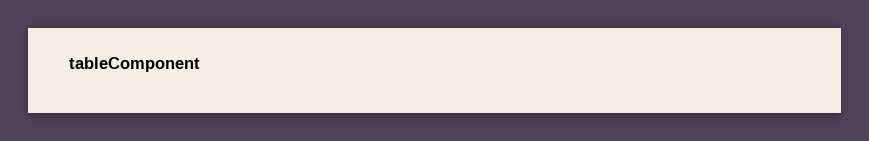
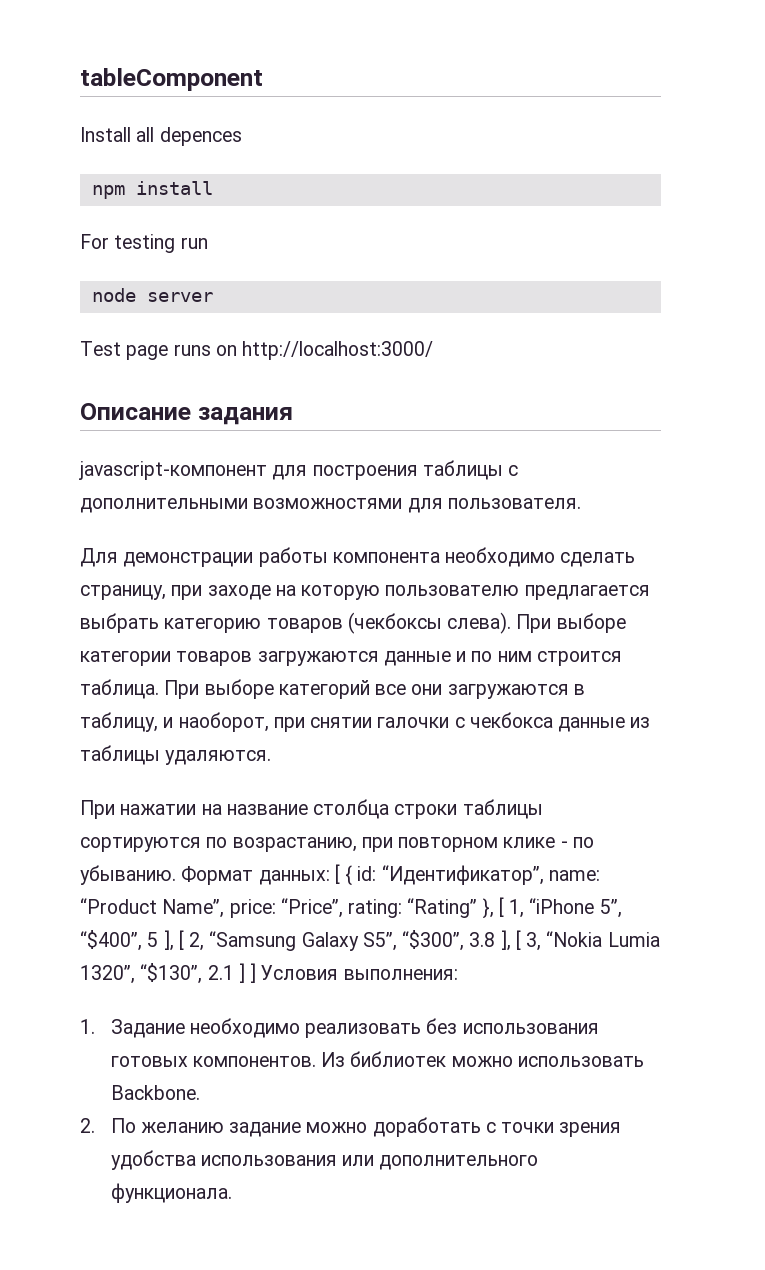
+ Install all depences
+ npm install
+ For testing run
+ node server
+ Test page runs on http://localhost:3000/
+ Описание задания
+ javascript-компонент для построения таблицы с дополнительными возможностями для пользователя.
+ Для демонстрации работы компонента необходимо сделать страницу, при заходе на которую пользователю предлагается выбрать категорию товаров (чекбоксы слева). При выборе категории товаров загружаются данные и по ним строится таблица. При выборе категорий все они загружаются в таблицу, и наоборот, при снятии галочки с чекбокса данные из таблицы удаляются.
+ При нажатии на название столбца строки таблицы сортируются по возрастанию, при повторном клике - по убыванию. Формат данных: [ { id: “Идентификатор”, name: “Product Name”, price: “Price”, rating: “Rating” }, [ 1, “iPhone 5”, “$400”, 5 ], [ 2, “Samsung Galaxy S5”, “$300”, 3.8 ], [ 3, “Nokia Lumia 1320”, “$130”, 2.1 ] ] Условия выполнения:
+ 1. Задание необходимо реализовать без использования готовых компонентов. Из библиотек можно использовать Backbone.
+ 2. По желанию задание можно доработать с точки зрения удобства использования или дополнительного функционала.

